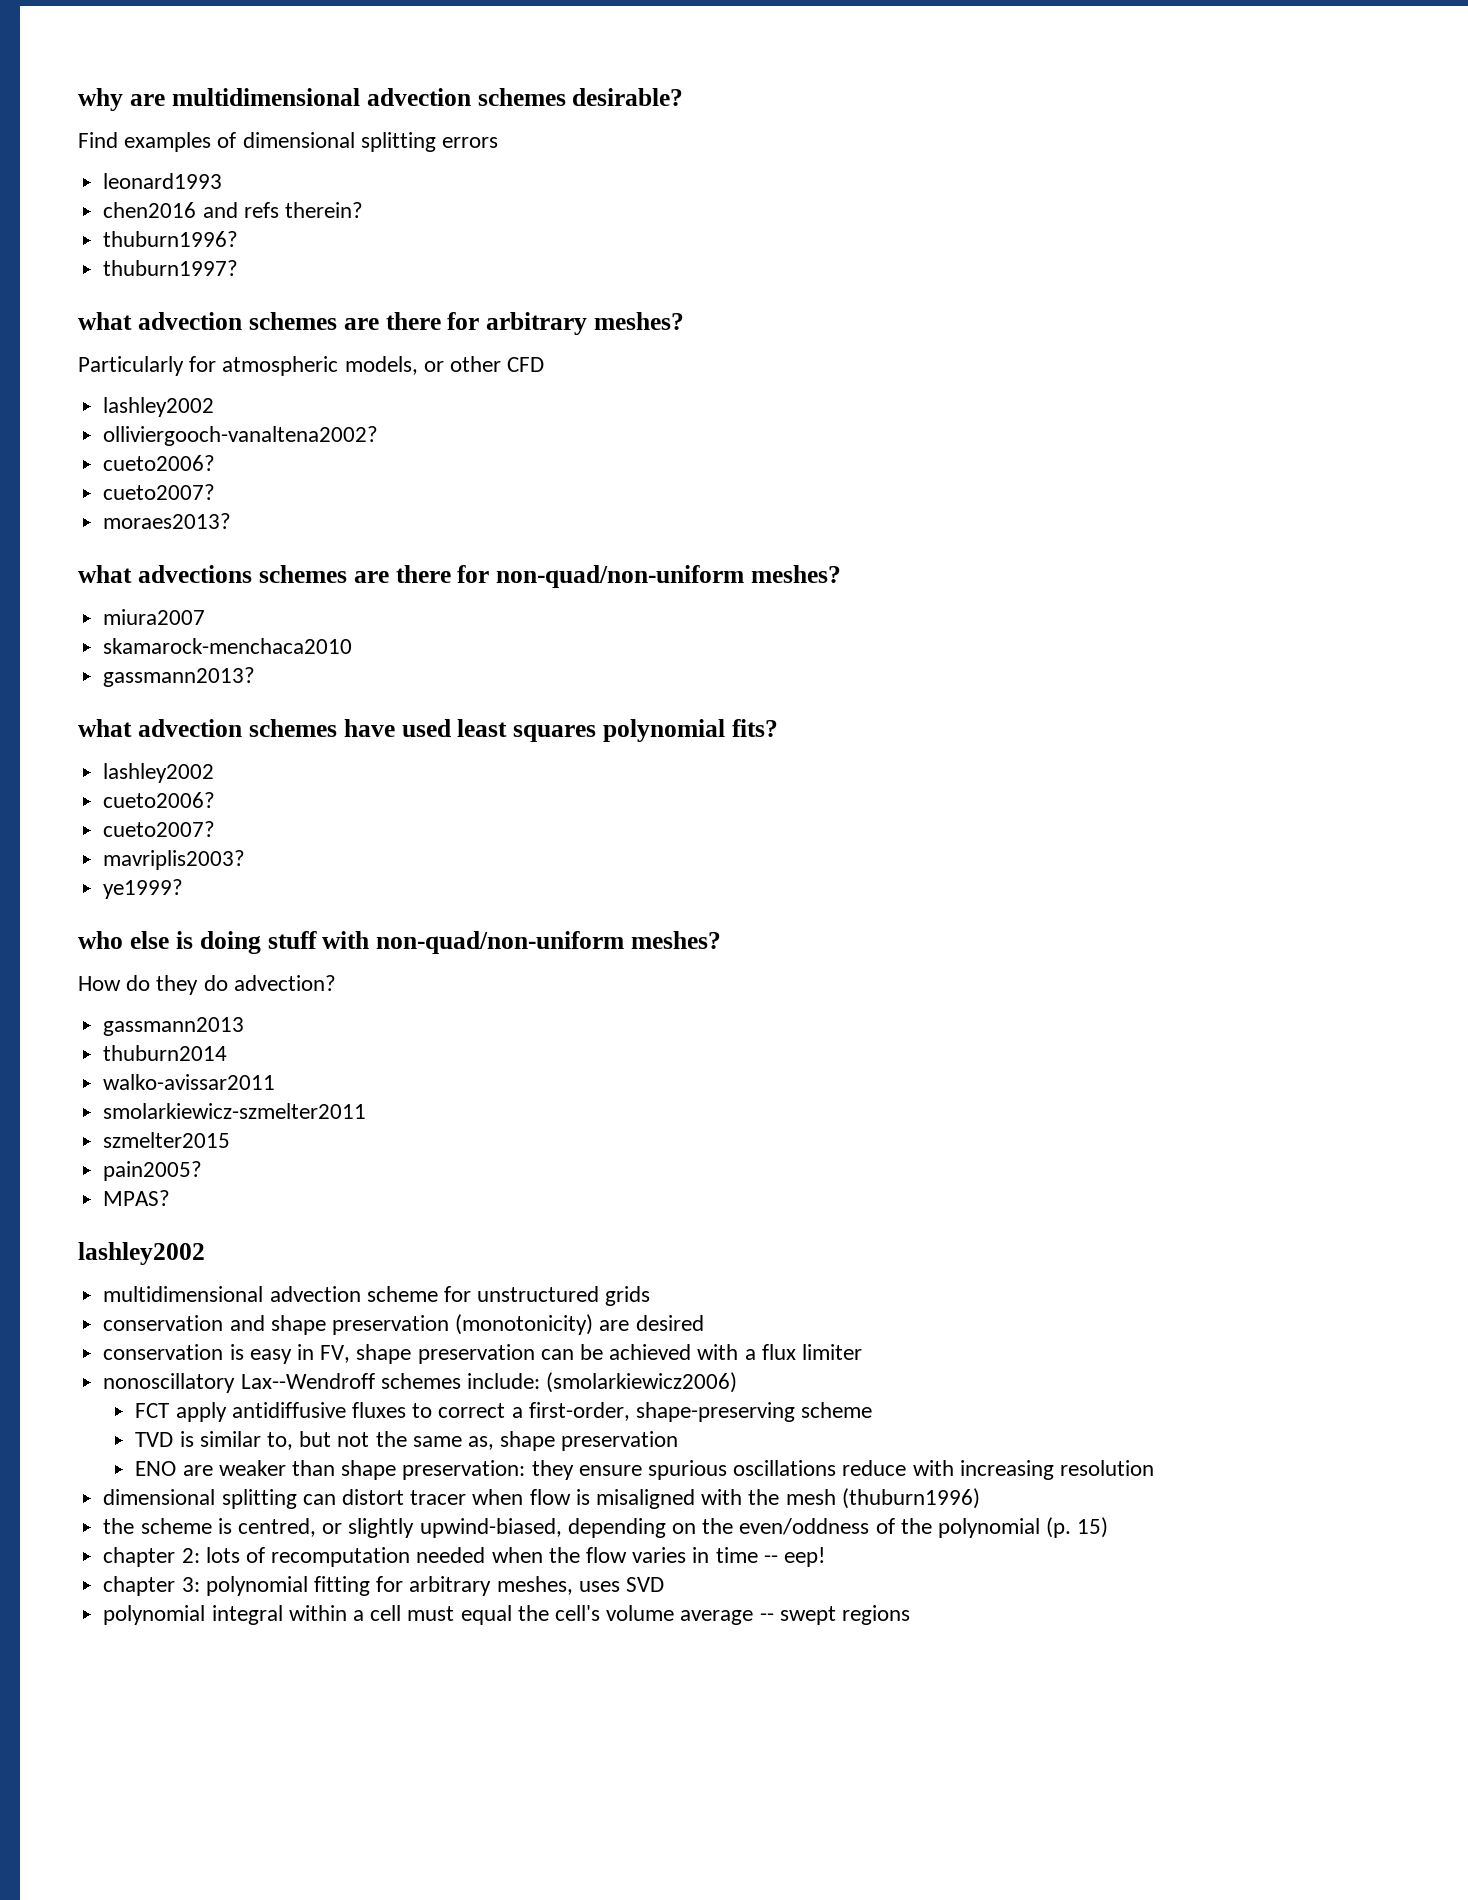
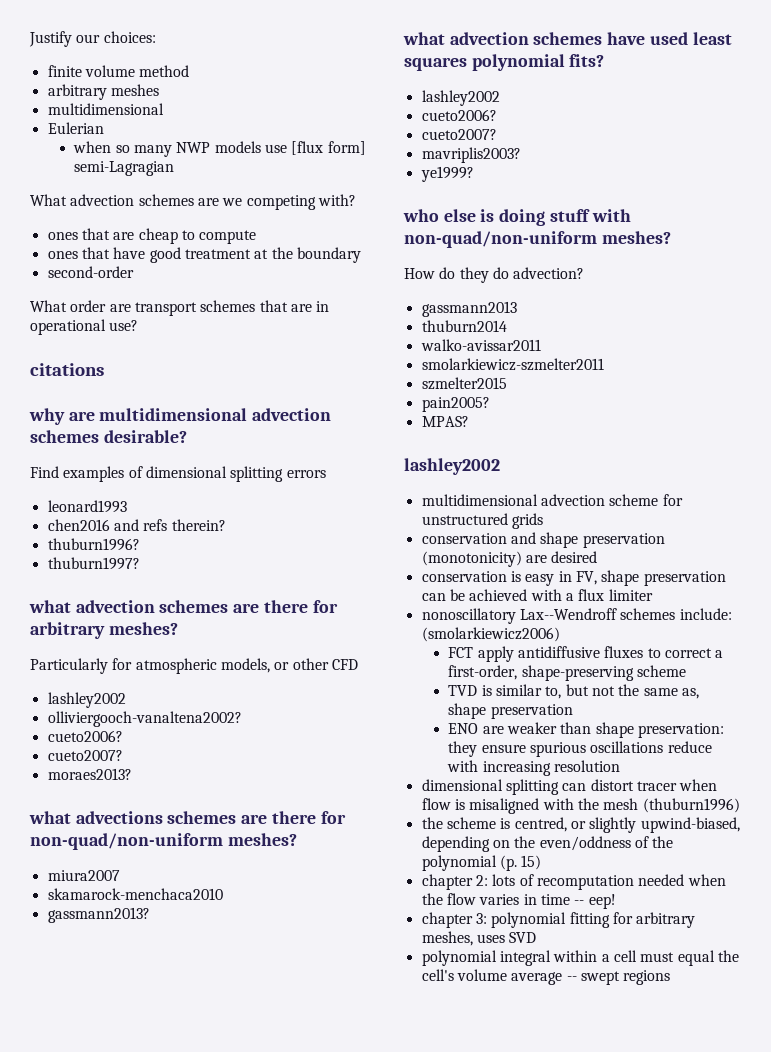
+ Justify our choices:
+ finite volume method
+ arbitrary meshes
+ multidimensional
+ Eulerian
+ when so many NWP models use [flux form] semi-Lagragian
+ What advection schemes are we competing with?
+ ones that are cheap to compute
+ ones that have good treatment at the boundary
+ second-order
+ What order are transport schemes that are in operational use?
+ citations

